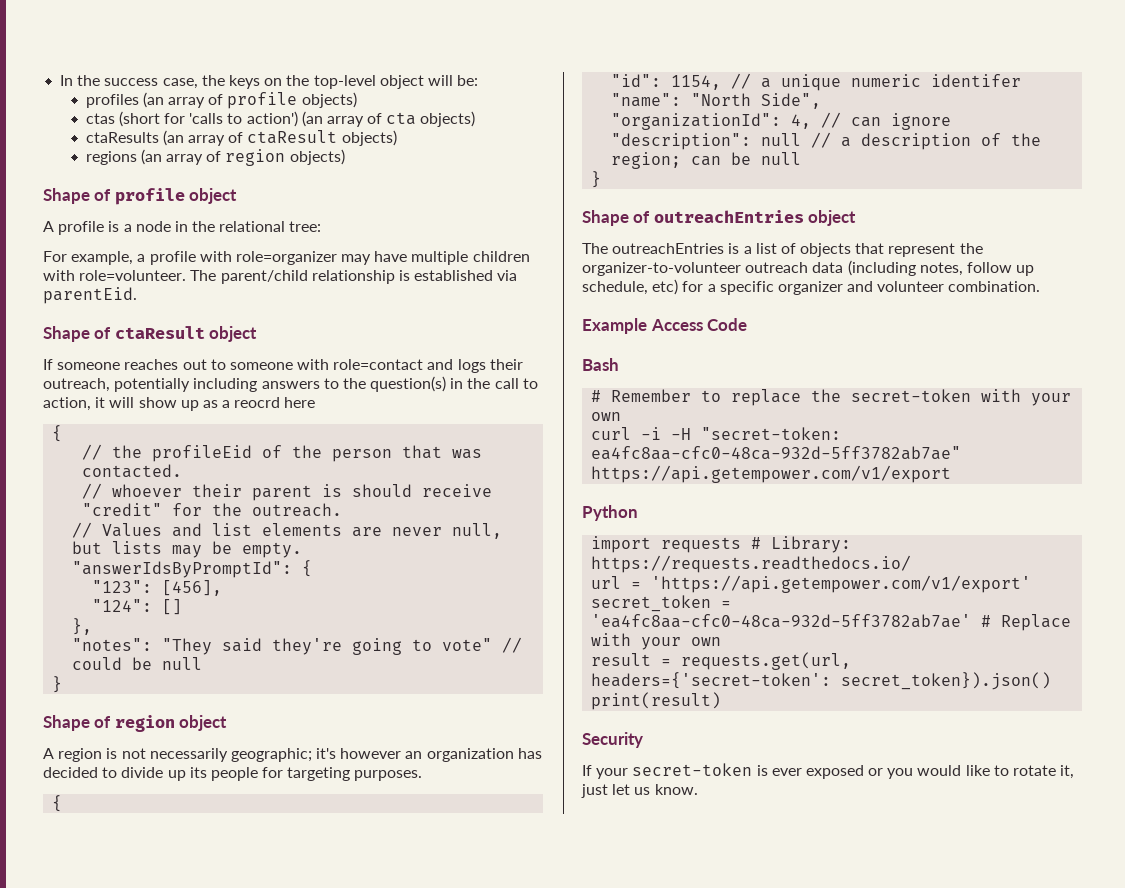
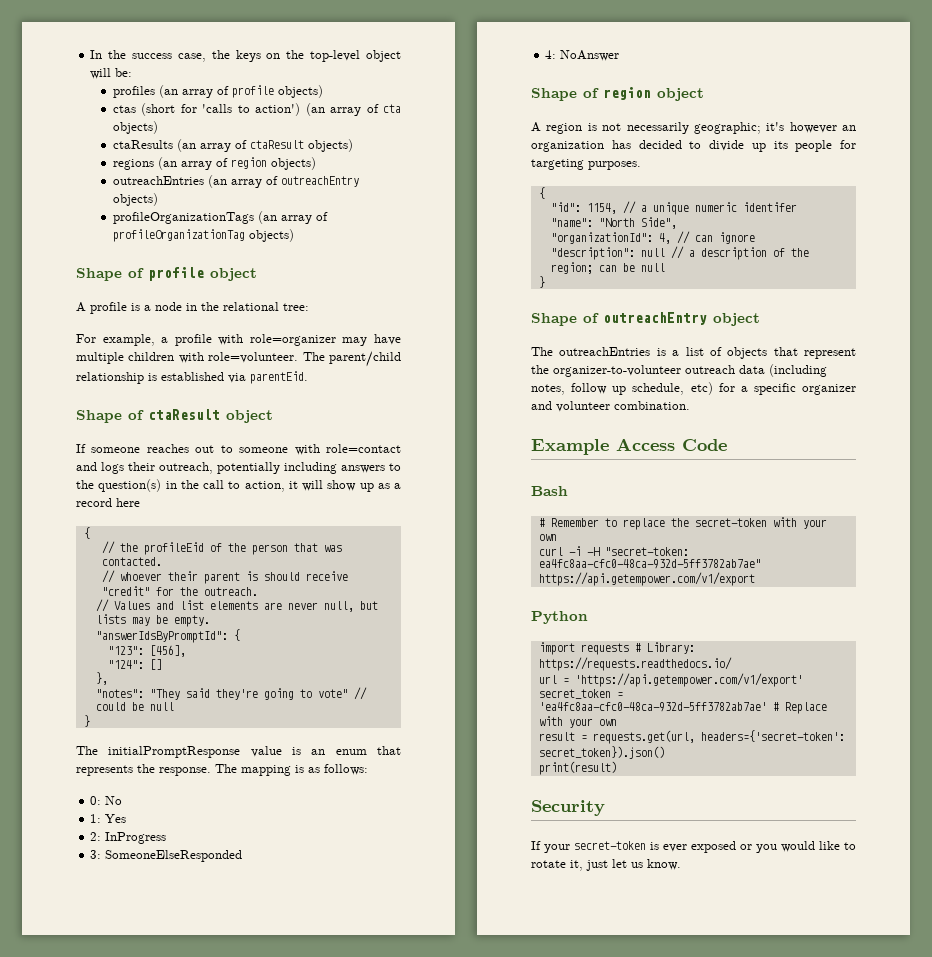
+ outreachEntries (an array of outreachEntry objects)
+ profileOrganizationTags (an array of profileOrganizationTag objects)
- If someone reaches out to someone with role=contact and logs their outreach, potentially including answers to the question(s) in the call to action, it will show up as a reocrd here
+ If someone reaches out to someone with role=contact and logs their outreach, potentially including answers to the question(s) in the call to action, it will show up as a record here
+ The initialPromptResponse value is an enum that represents the response. The mapping is as follows:
+ 0: No
+ 1: Yes
+ 2: InProgress
+ 3: SomeoneElseResponded
+ 4: NoAnswer
- Shape of outreachEntries object
+ Shape of outreachEntry object

